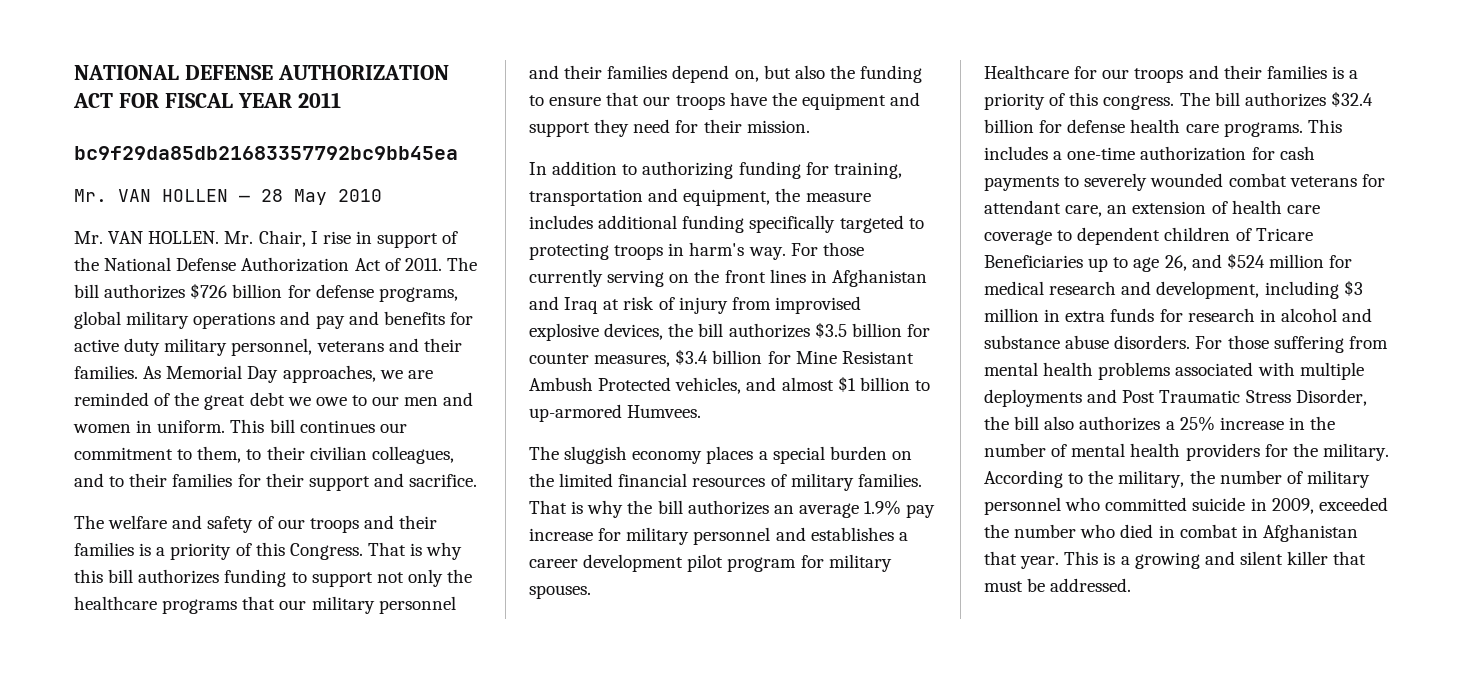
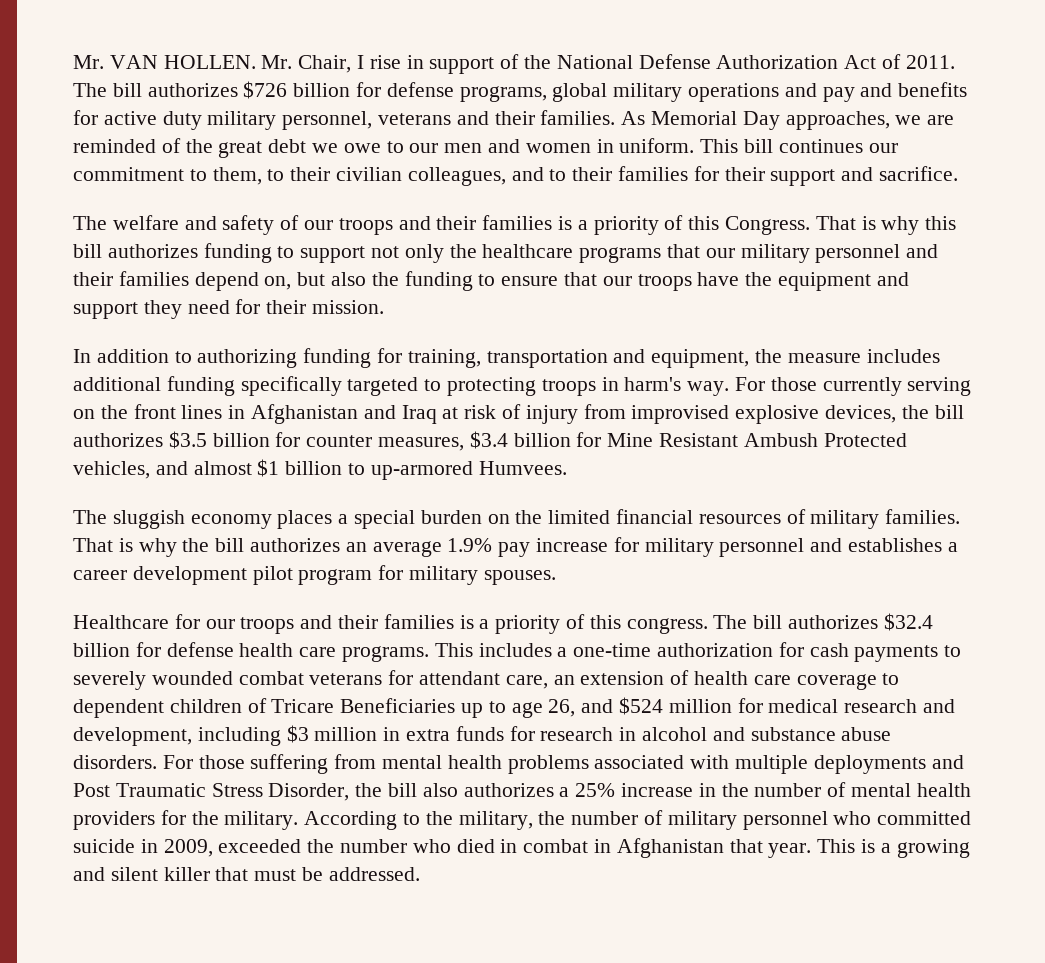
- NATIONAL DEFENSE AUTHORIZATION ACT FOR FISCAL YEAR 2011
- bc9f29da85db21683357792bc9bb45ea
- Mr. VAN HOLLEN — 28 May 2010

